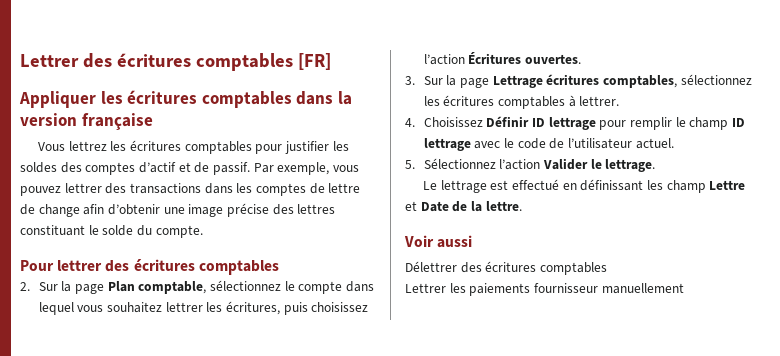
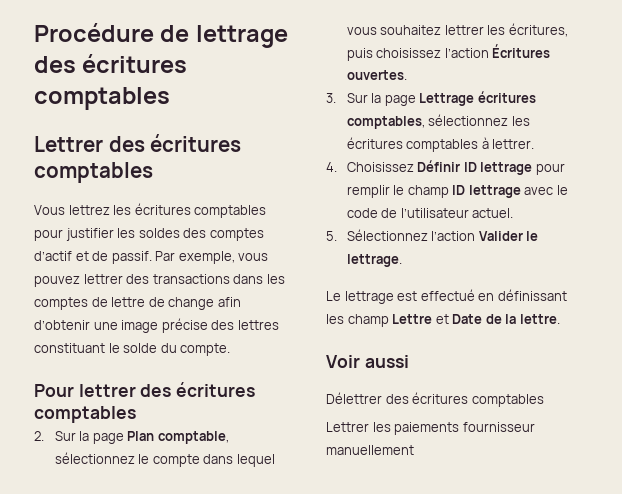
- Lettrer des écritures comptables [FR]
- Appliquer les écritures comptables dans la version française
+ Procédure de lettrage des écritures comptables
+ Lettrer des écritures comptables

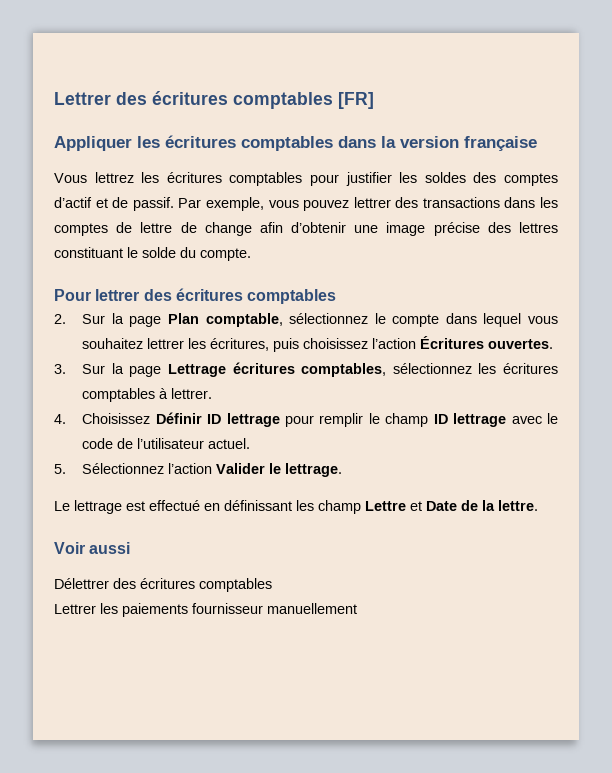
- Procédure de lettrage des écritures comptables
- Lettrer des écritures comptables
+ Lettrer des écritures comptables [FR]
+ Appliquer les écritures comptables dans la version française

